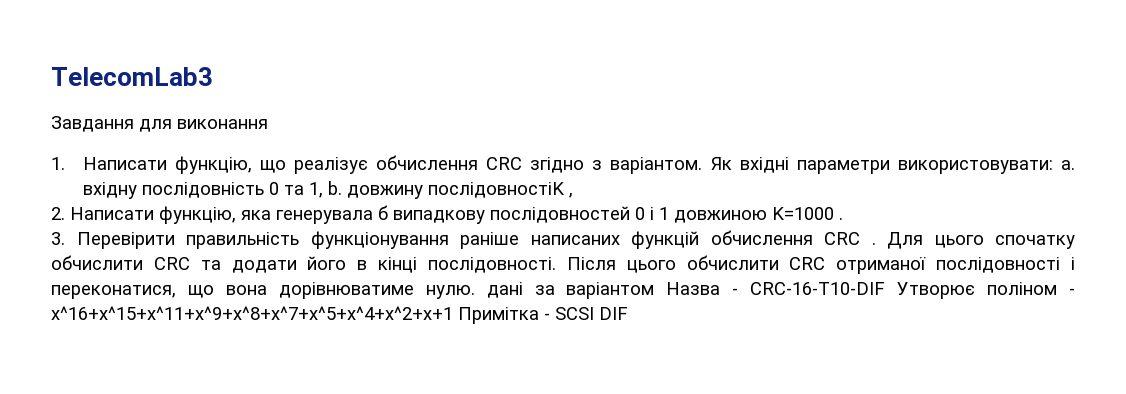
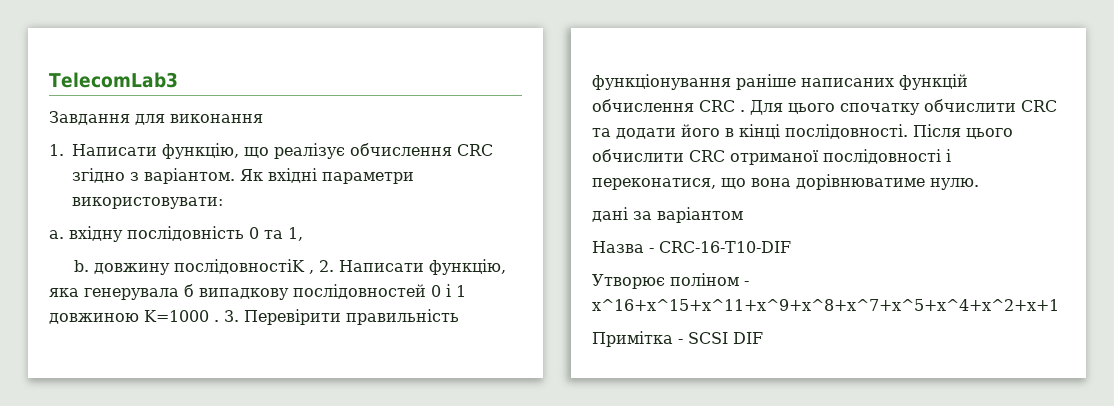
- Як вхідні параметри використовувати: a. вхідну послідовність 0 та 1, b. довжину послідовностіK ,
- 2. Написати функцію, яка генерувала б випадкову послідовностей 0 і 1 довжиною K=1000 .
- 3. Перевірити правильність функціонування раніше написаних функцій обчислення CRC .
+ Як вхідні параметри використовувати:
+ a. вхідну послідовність 0 та 1,
+ b. довжину послідовностіK , 2. Написати функцію, яка генерувала б випадкову послідовностей 0 і 1 довжиною K=1000 . 3. Перевірити правильність функціонування раніше написаних функцій обчислення CRC .
- Після цього обчислити CRC отриманої послідовності і переконатися, що вона дорівнюватиме нулю. дані за варіантом Назва - CRC-16-T10-DIF Утворює поліном - x^16+x^15+x^11+x^9+x^8+x^7+x^5+x^4+x^2+x+1 Примітка - SCSI DIF
+ Після цього обчислити CRC отриманої послідовності і переконатися, що вона дорівнюватиме нулю.
+ дані за варіантом
+ Назва - CRC-16-T10-DIF
+ Утворює поліном - x^16+x^15+x^11+x^9+x^8+x^7+x^5+x^4+x^2+x+1
+ Примітка - SCSI DIF

